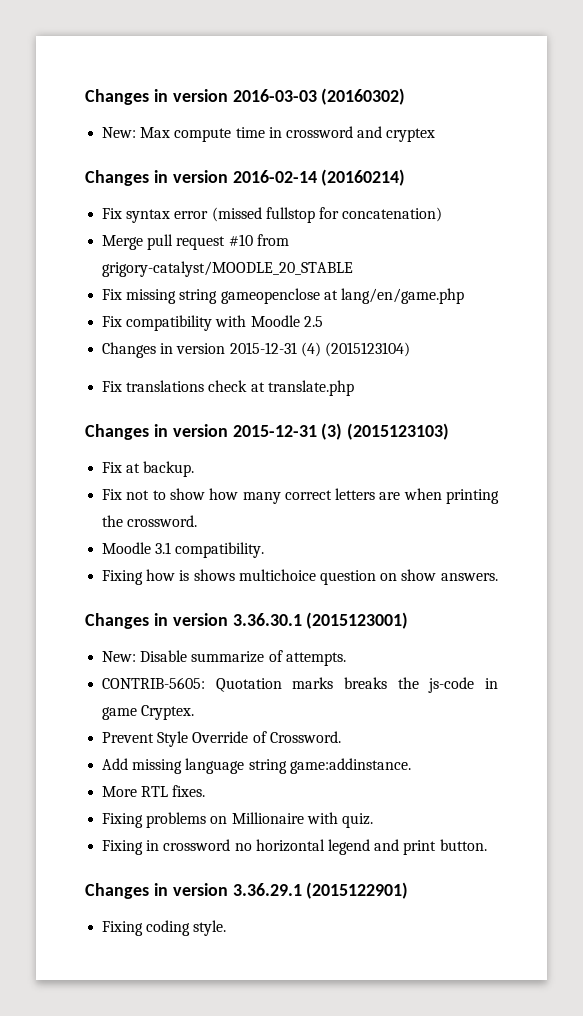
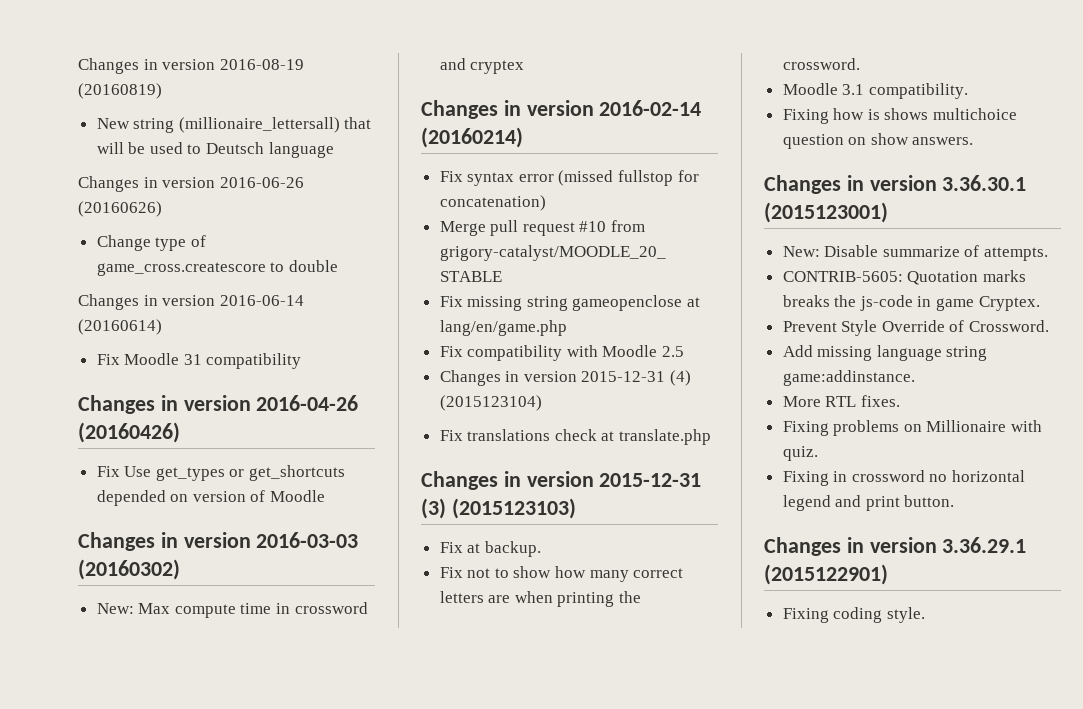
+ Changes in version 2016-08-19 (20160819)
+ New string (millionaire_lettersall) that will be used to Deutsch language
+ Changes in version 2016-06-26 (20160626)
+ Change type of game_cross.createscore to double
+ Changes in version 2016-06-14 (20160614)
+ Fix Moodle 31 compatibility
+ Changes in version 2016-04-26 (20160426)
+ Fix Use get_types or get_shortcuts depended on version of Moodle

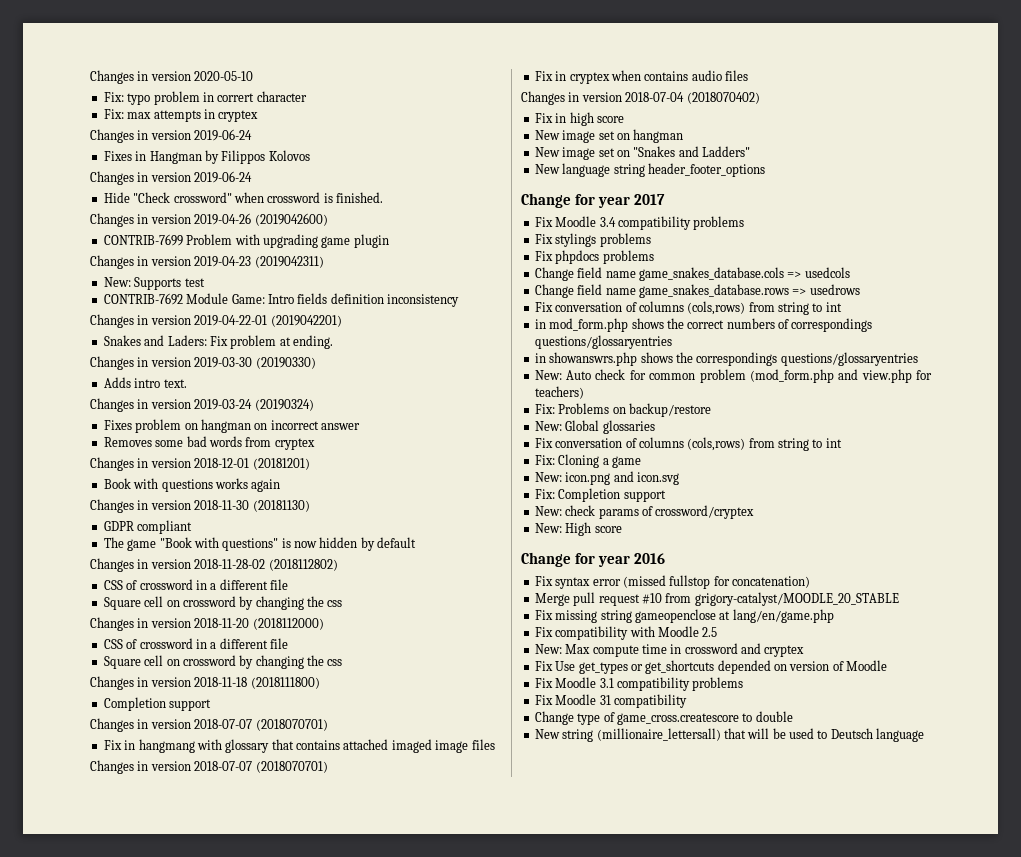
- Changes in version 2016-08-19 (20160819)
- New string (millionaire_lettersall) that will be used to Deutsch language
- Changes in version 2016-06-26 (20160626)
- Change type of game_cross.createscore to double
- Changes in version 2016-06-14 (20160614)
- Fix Moodle 31 compatibility
- Changes in version 2016-04-26 (20160426)
- Fix Use get_types or get_shortcuts depended on version of Moodle
- Changes in version 2016-03-03 (20160302)
- New: Max compute time in crossword and cryptex
- Changes in version 2016-02-14 (20160214)
+ Changes in version 2020-05-10
+ Fix: typo problem in corrert character
+ Fix: max attempts in cryptex
+ Changes in version 2019-06-24
+ Fixes in Hangman by Filippos Kolovos
+ Changes in version 2019-06-24
+ Hide "Check crossword" when crossword is finished.
+ Changes in version 2019-04-26 (2019042600)
+ CONTRIB-7699 Problem with upgrading game plugin
+ Changes in version 2019-04-23 (2019042311)
+ New: Supports test
+ CONTRIB-7692 Module Game: Intro fields definition inconsistency
+ Changes in version 2019-04-22-01 (2019042201)
+ Snakes and Laders: Fix problem at ending.
+ Changes in version 2019-03-30 (20190330)
+ Adds intro text.
+ Changes in version 2019-03-24 (20190324)
+ Fixes problem on hangman on incorrect answer
+ Removes some bad words from cryptex
+ Changes in version 2018-12-01 (20181201)
+ Book with questions works again
+ Changes in version 2018-11-30 (20181130)
+ GDPR compliant
+ The game "Book with questions" is now hidden by default
+ Changes in version 2018-11-28-02 (2018112802)
+ CSS of crossword in a different file
+ Square cell on crossword by changing the css
+ Changes in version 2018-11-20 (2018112000)
+ CSS of crossword in a different file
+ Square cell on crossword by changing the css
+ Changes in version 2018-11-18 (2018111800)
+ Completion support
+ Changes in version 2018-07-07 (2018070701)
+ Fix in hangmang with glossary that contains attached imaged image files
+ Changes in version 2018-07-07 (2018070701)
+ Fix in cryptex when contains audio files
+ Changes in version 2018-07-04 (2018070402)
+ Fix in high score
+ New image set on hangman
+ New image set on "Snakes and Ladders"
+ New language string header_footer_options
+ Change for year 2017
+ Fix Moodle 3.4 compatibility problems
+ Fix stylings problems
+ Fix phpdocs problems
+ Change field name game_snakes_database.cols => usedcols
+ Change field name game_snakes_database.rows => usedrows
+ Fix conversation of columns (cols,rows) from string to int
+ in mod_form.php shows the correct numbers of correspondings questions/glossaryentries
+ in showanswrs.php shows the correspondings questions/glossaryentries
+ New: Auto check for common problem (mod_form.php and view.php for teachers)
+ Fix: Problems on backup/restore
+ New: Global glossaries
+ Fix conversation of columns (cols,rows) from string to int
+ Fix: Cloning a game
+ New: icon.png and icon.svg
+ Fix: Completion support
+ New: check params of crossword/cryptex
+ New: High score
+ Change for year 2016
- Changes in version 2015-12-31 (4) (2015123104)
- Fix translations check at translate.php
- Changes in version 2015-12-31 (3) (2015123103)
- Fix at backup.
- Fix not to show how many correct letters are when printing the crossword.
- Moodle 3.1 compatibility.
- Fixing how is shows multichoice question on show answers.
- Changes in version 3.36.30.1 (2015123001)
- New: Disable summarize of attempts.
- CONTRIB-5605: Quotation marks breaks the js-code in game Cryptex.
- Prevent Style Override of Crossword.
- Add missing language string game:addinstance.
- More RTL fixes.
- Fixing problems on Millionaire with quiz.
- Fixing in crossword no horizontal legend and print button.
- Changes in version 3.36.29.1 (2015122901)
- Fixing coding style.
+ New: Max compute time in crossword and cryptex
+ Fix Use get_types or get_shortcuts depended on version of Moodle
+ Fix Moodle 3.1 compatibility problems
+ Fix Moodle 31 compatibility
+ Change type of game_cross.createscore to double
+ New string (millionaire_lettersall) that will be used to Deutsch language

